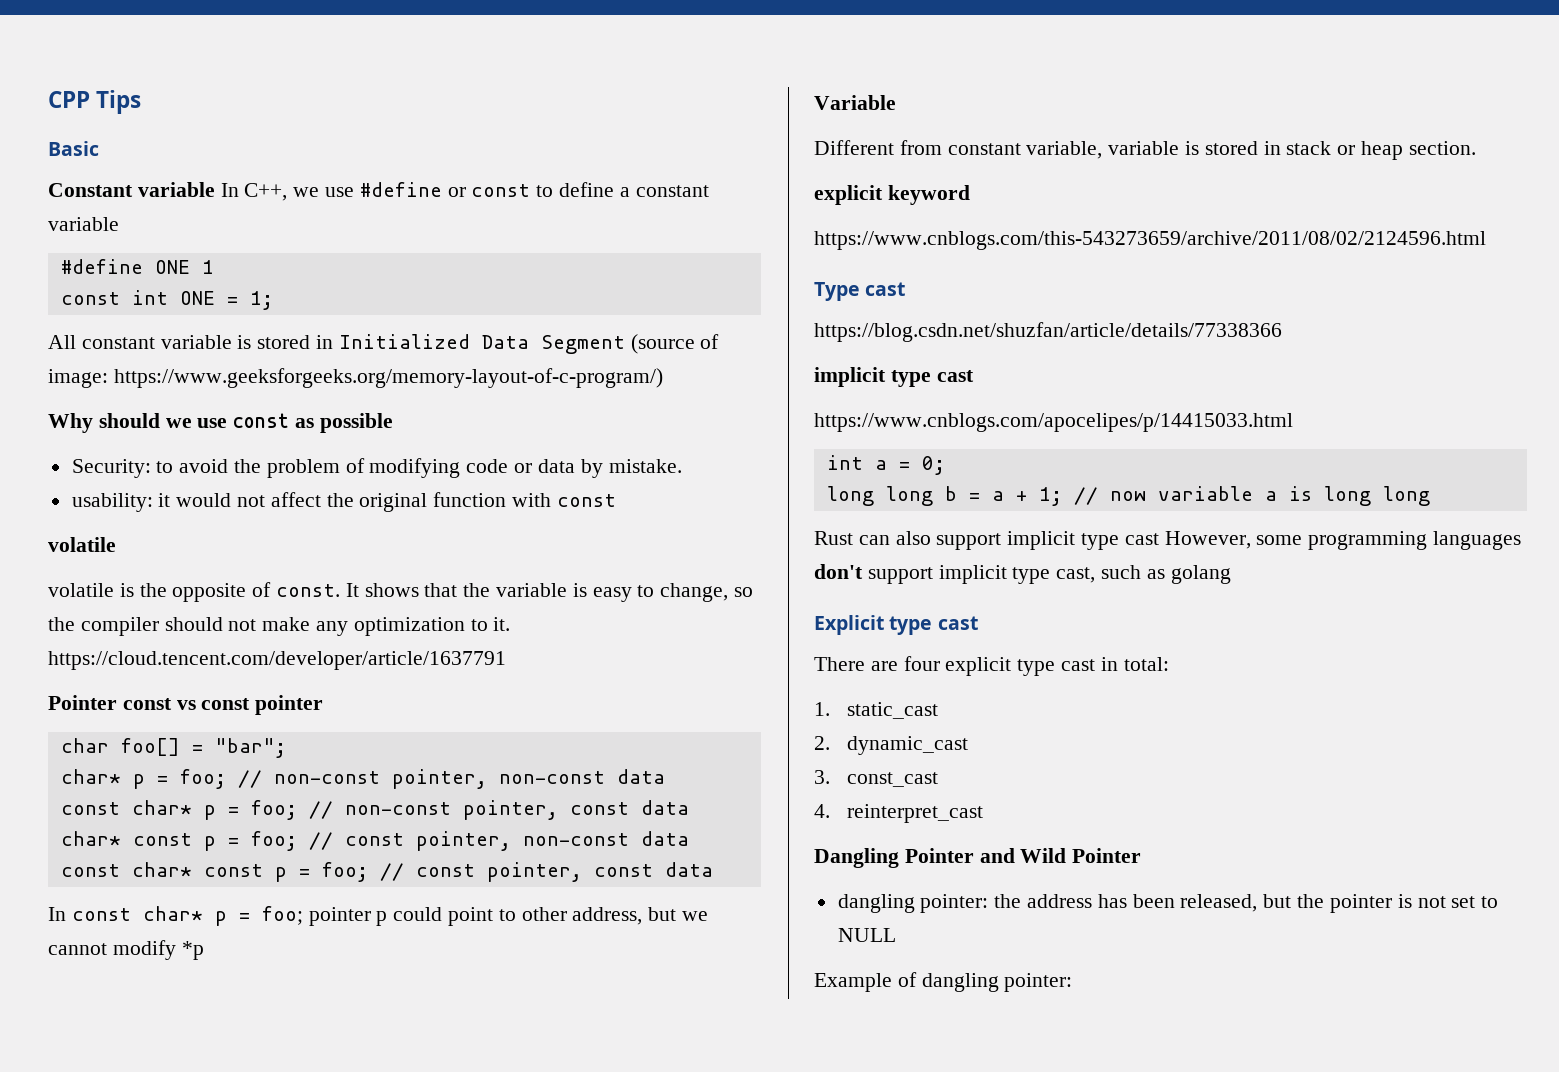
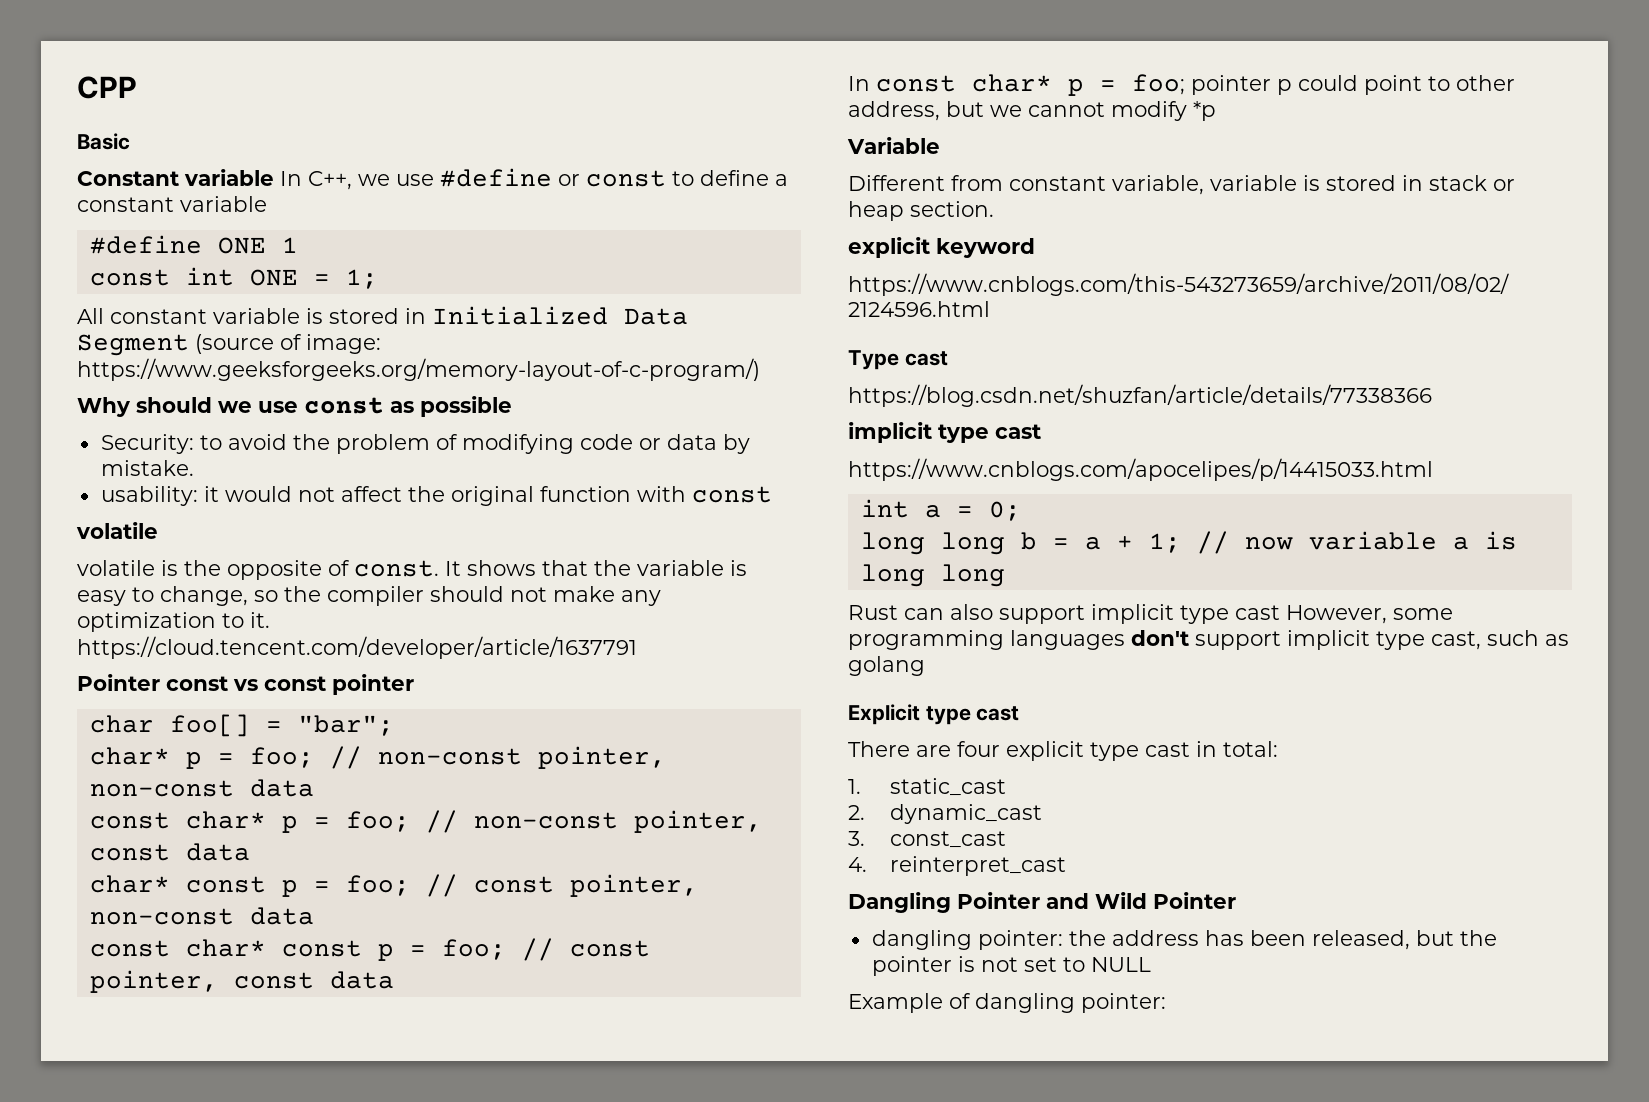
- CPP Tips
+ CPP

